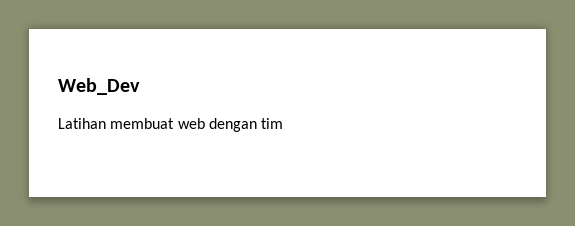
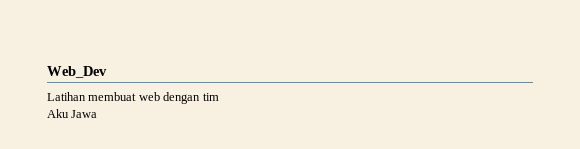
+ Aku Jawa

